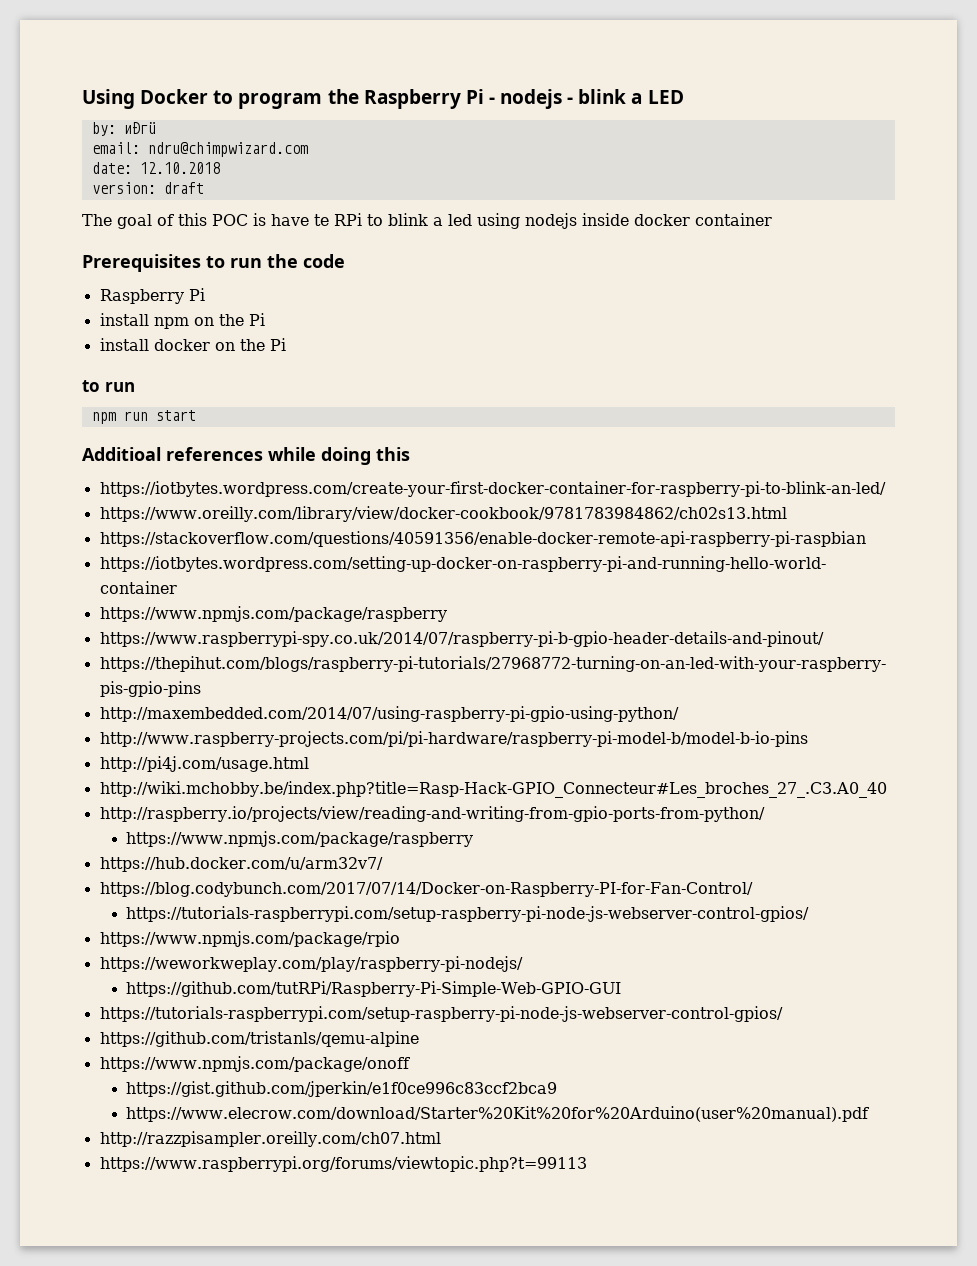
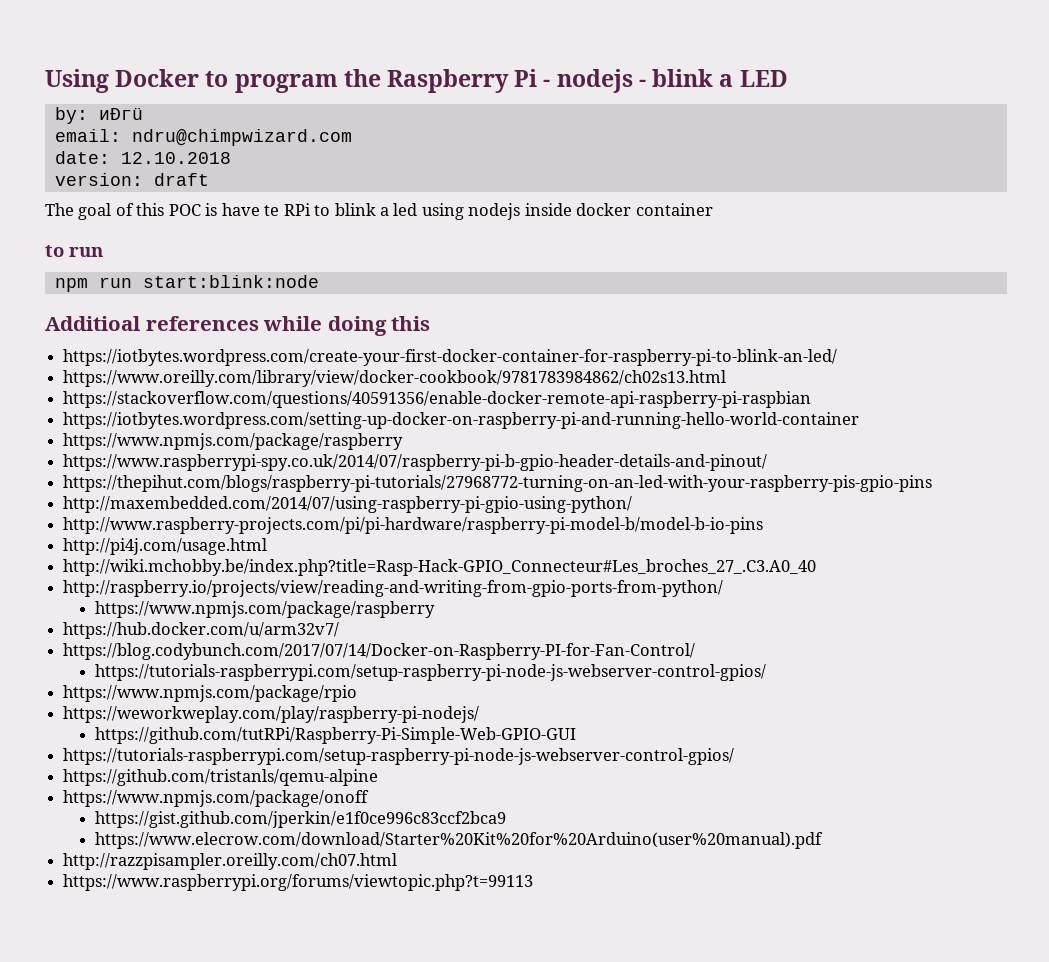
- Prerequisites to run the code
- Raspberry Pi
- install npm on the Pi
- install docker on the Pi
- npm run start
+ npm run start:blink:node

